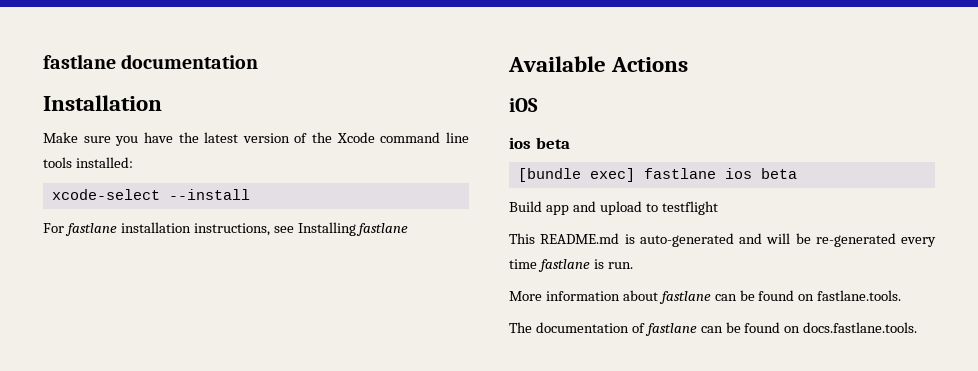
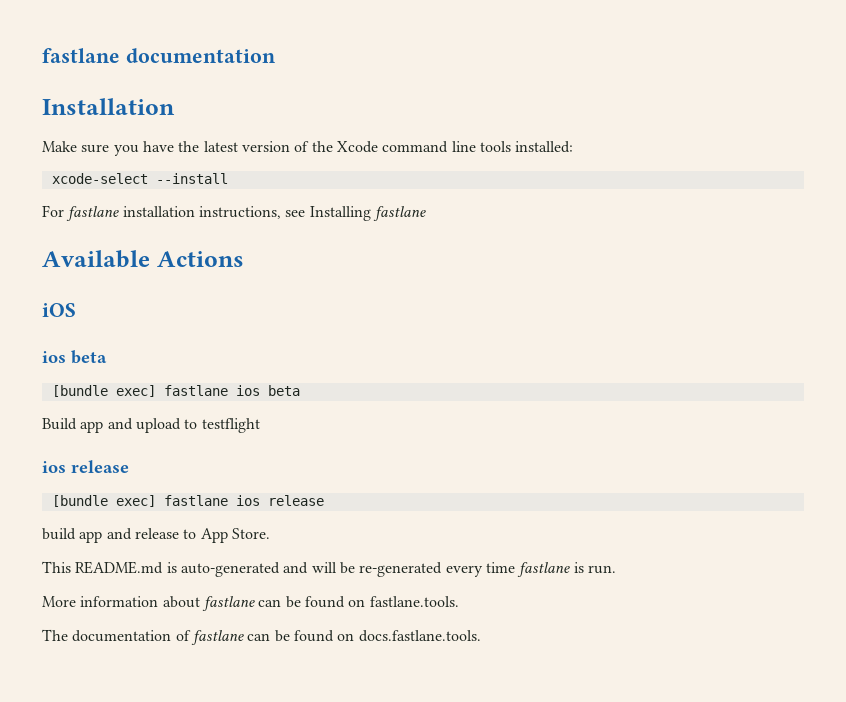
  Build app and upload to testflight
+ ios release
+ [bundle exec] fastlane ios release
+ build app and release to App Store.

